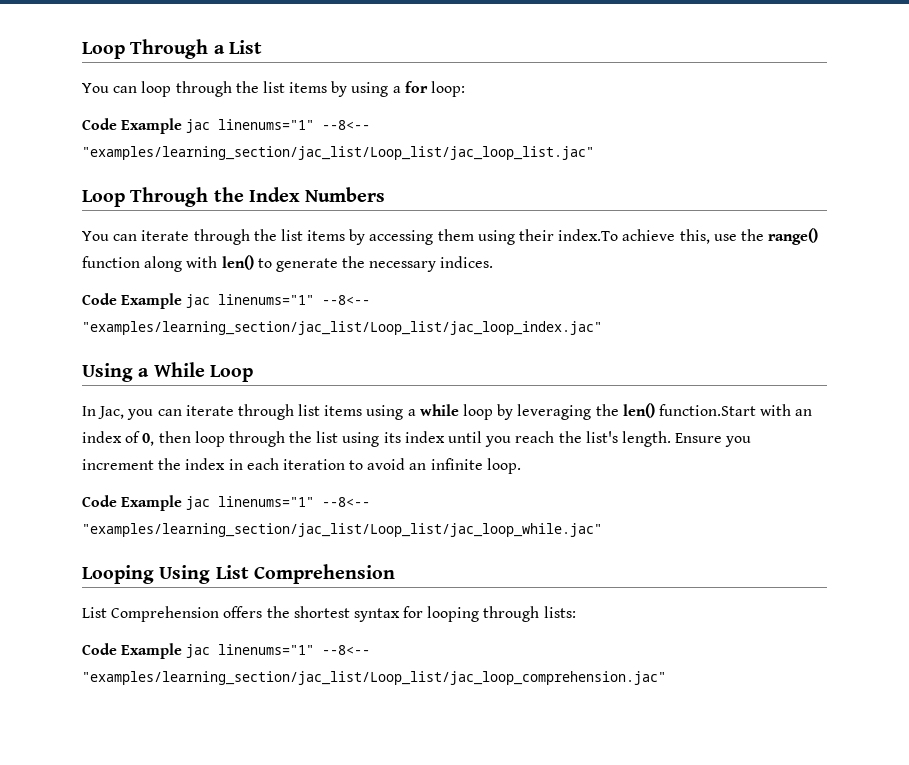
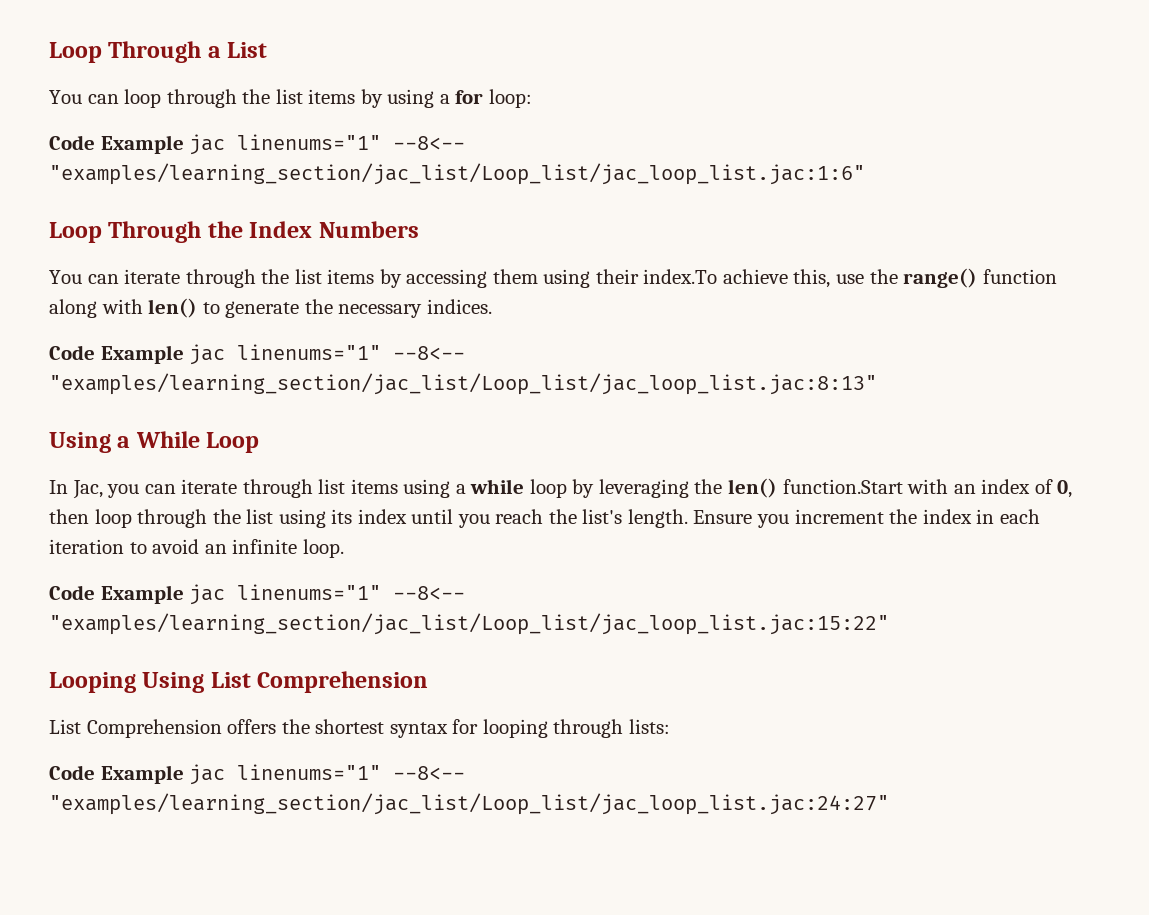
- Code Example jac linenums="1" --8<-- "examples/learning_section/jac_list/Loop_list/jac_loop_list.jac"
+ Code Example jac linenums="1" --8<-- "examples/learning_section/jac_list/Loop_list/jac_loop_list.jac:1:6"
- Code Example jac linenums="1" --8<-- "examples/learning_section/jac_list/Loop_list/jac_loop_index.jac"
+ Code Example jac linenums="1" --8<-- "examples/learning_section/jac_list/Loop_list/jac_loop_list.jac:8:13"
- Code Example jac linenums="1" --8<-- "examples/learning_section/jac_list/Loop_list/jac_loop_while.jac"
+ Code Example jac linenums="1" --8<-- "examples/learning_section/jac_list/Loop_list/jac_loop_list.jac:15:22"
- Code Example jac linenums="1" --8<-- "examples/learning_section/jac_list/Loop_list/jac_loop_comprehension.jac"
+ Code Example jac linenums="1" --8<-- "examples/learning_section/jac_list/Loop_list/jac_loop_list.jac:24:27"

